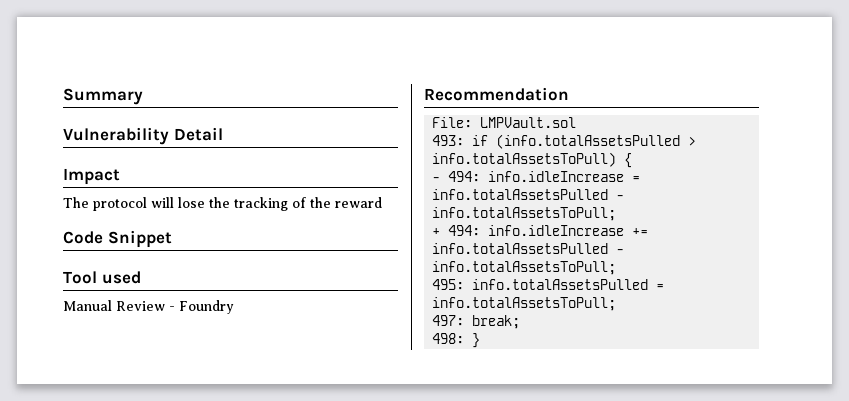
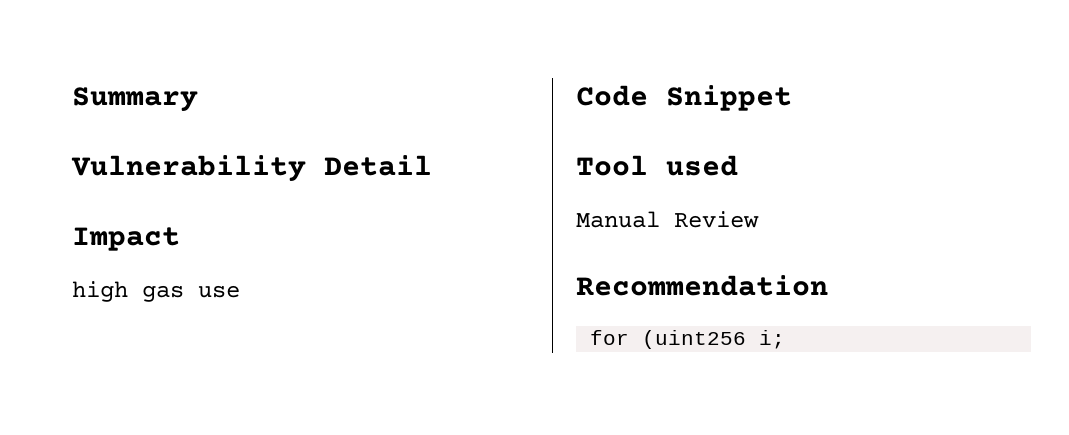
- The protocol will lose the tracking of the reward
+ high gas use
- Manual Review - Foundry
+ Manual Review
- File: LMPVault.sol
- 493: if (info.totalAssetsPulled > info.totalAssetsToPull) {
- - 494: info.idleIncrease = info.totalAssetsPulled - info.totalAssetsToPull;
- + 494: info.idleIncrease += info.totalAssetsPulled - info.totalAssetsToPull;
- 495: info.totalAssetsPulled = info.totalAssetsToPull;
- 497: break;
- 498: }
+ for (uint256 i;

